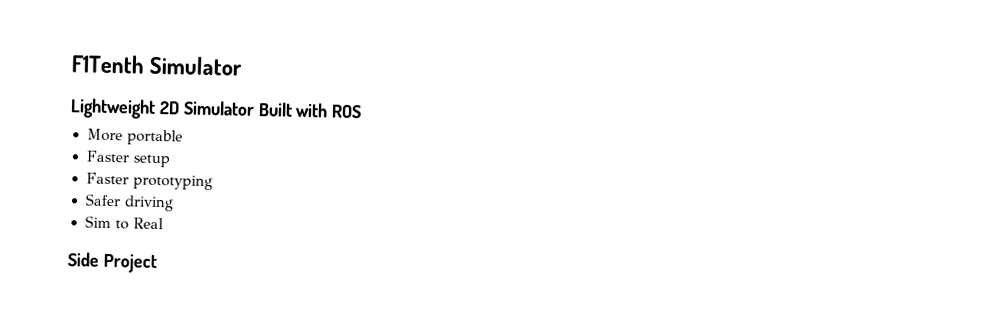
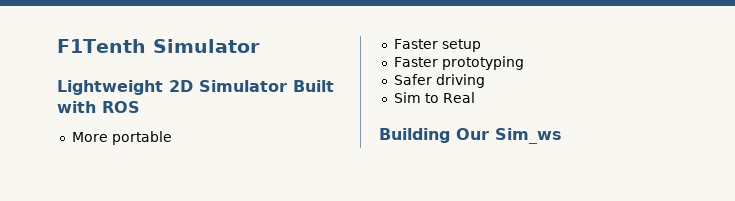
- Side Project
+ Building Our Sim_ws

